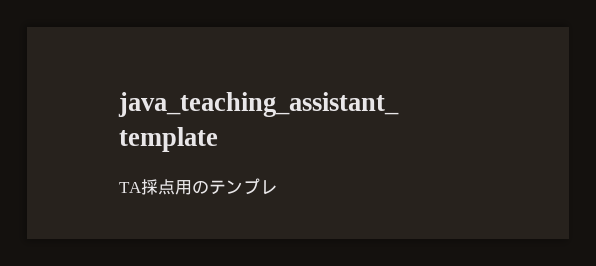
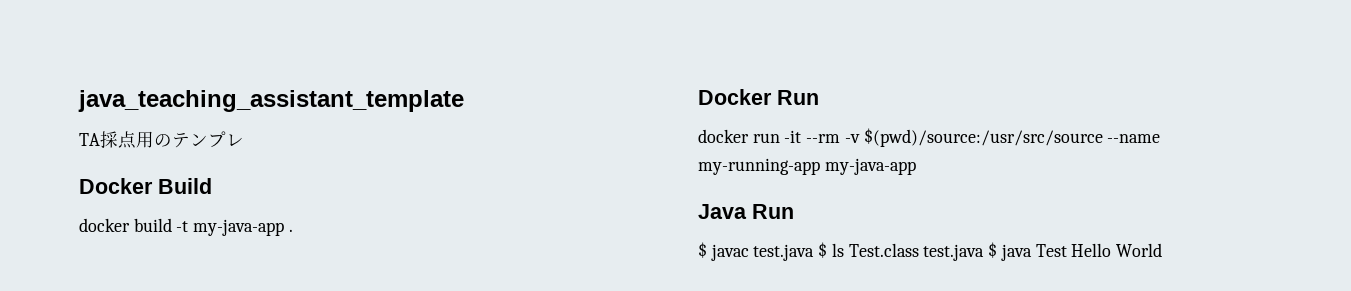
+ Docker Build
+ docker build -t my-java-app .
+ Docker Run
+ docker run -it --rm -v $(pwd)/source:/usr/src/source --name my-running-app my-java-app
+ Java Run
+ $ javac test.java $ ls Test.class test.java $ java Test Hello World

